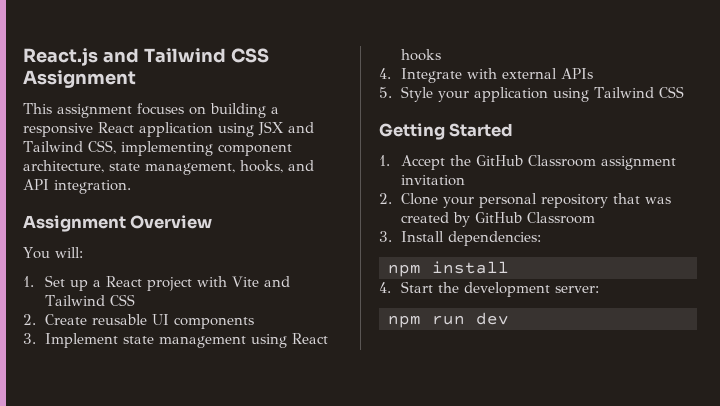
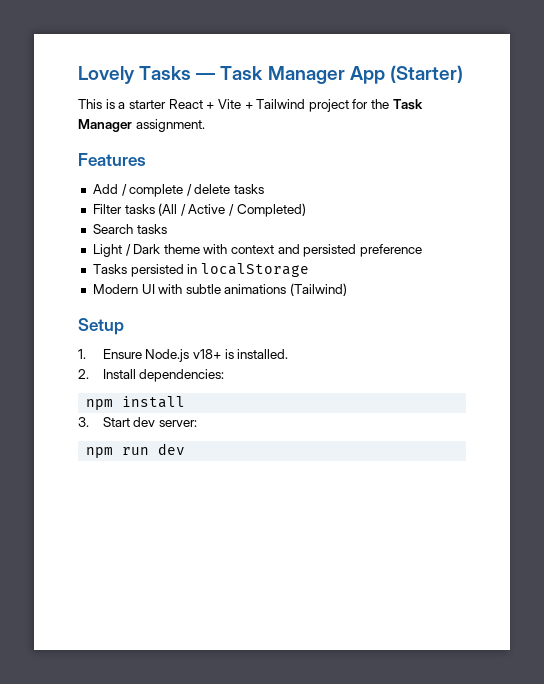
- React.js and Tailwind CSS Assignment
- This assignment focuses on building a responsive React application using JSX and Tailwind CSS, implementing component architecture, state management, hooks, and API integration.
- Assignment Overview
- You will:
- 1. Set up a React project with Vite and Tailwind CSS
- 2. Create reusable UI components
- 3. Implement state management using React hooks
- 4. Integrate with external APIs
- 5. Style your application using Tailwind CSS
- Getting Started
- 1. Accept the GitHub Classroom assignment invitation
- 2. Clone your personal repository that was created by GitHub Classroom
- 3. Install dependencies:
+ Lovely Tasks — Task Manager App (Starter)
+ This is a starter React + Vite + Tailwind project for the Task Manager assignment.
+ Features
+ Add / complete / delete tasks
+ Filter tasks (All / Active / Completed)
+ Search tasks
+ Light / Dark theme with context and persisted preference
+ Tasks persisted in localStorage
+ Modern UI with subtle animations (Tailwind)
+ Setup
+ 1. Ensure Node.js v18+ is installed.
+ 2. Install dependencies:
- 4. Start the development server:
+ 3. Start dev server:

